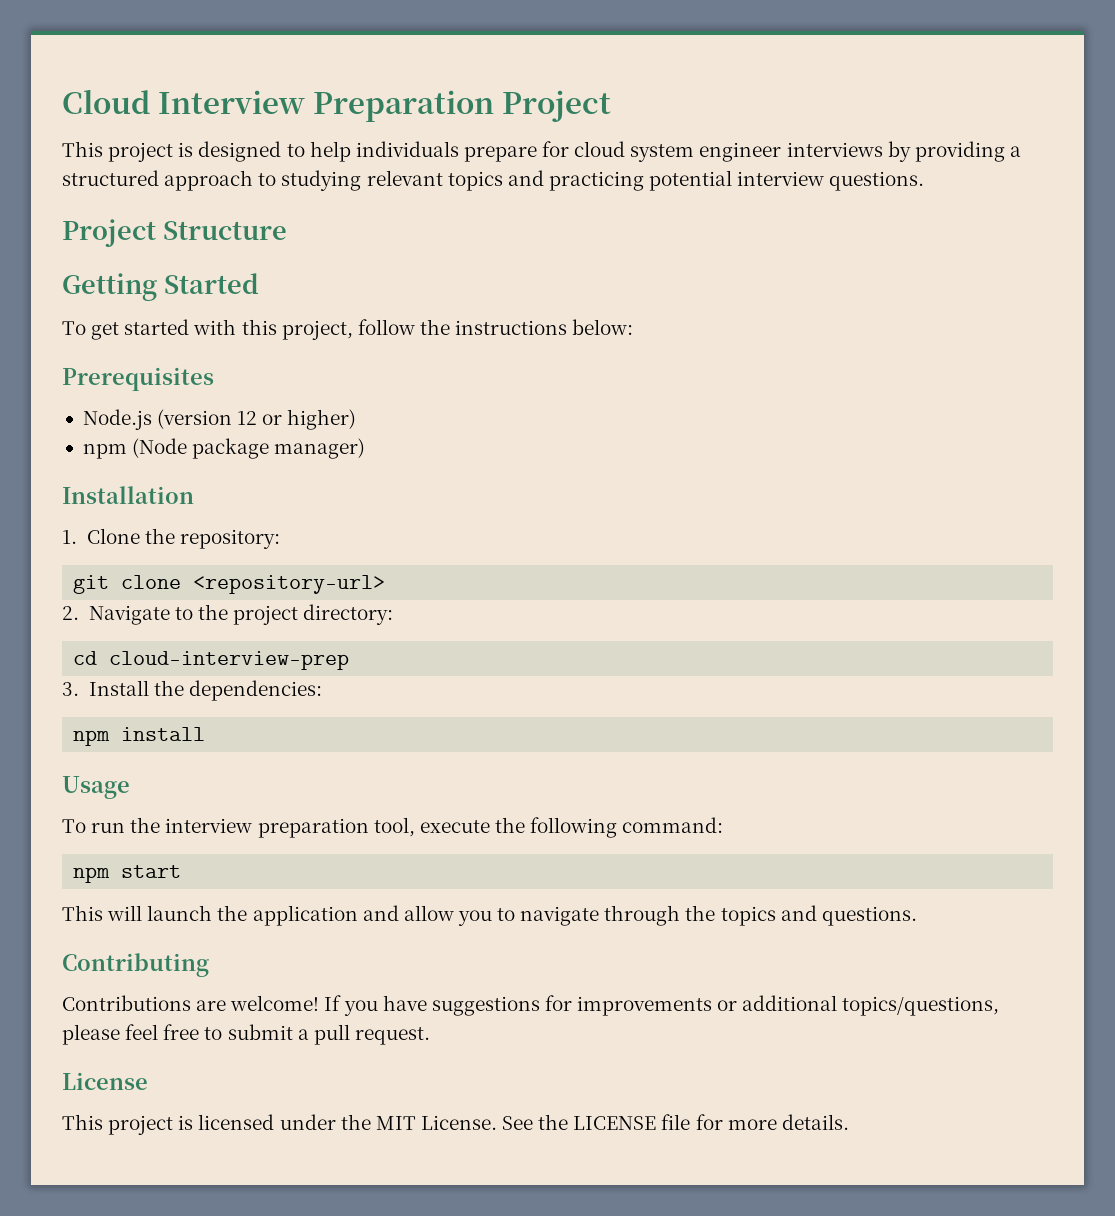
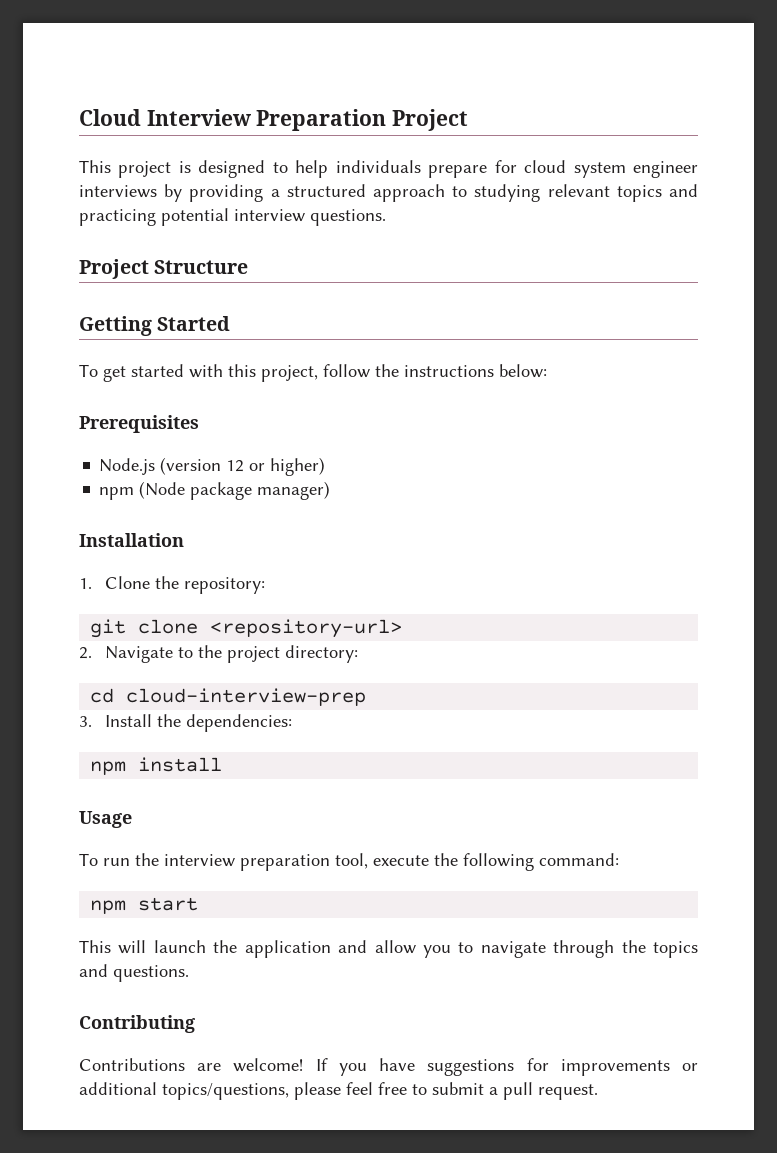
- License
- This project is licensed under the MIT License. See the LICENSE file for more details.

